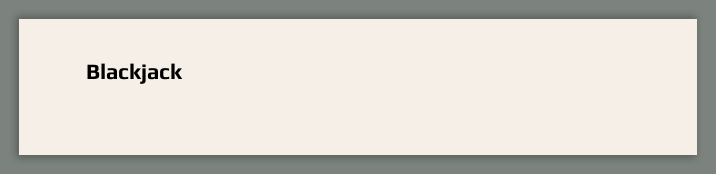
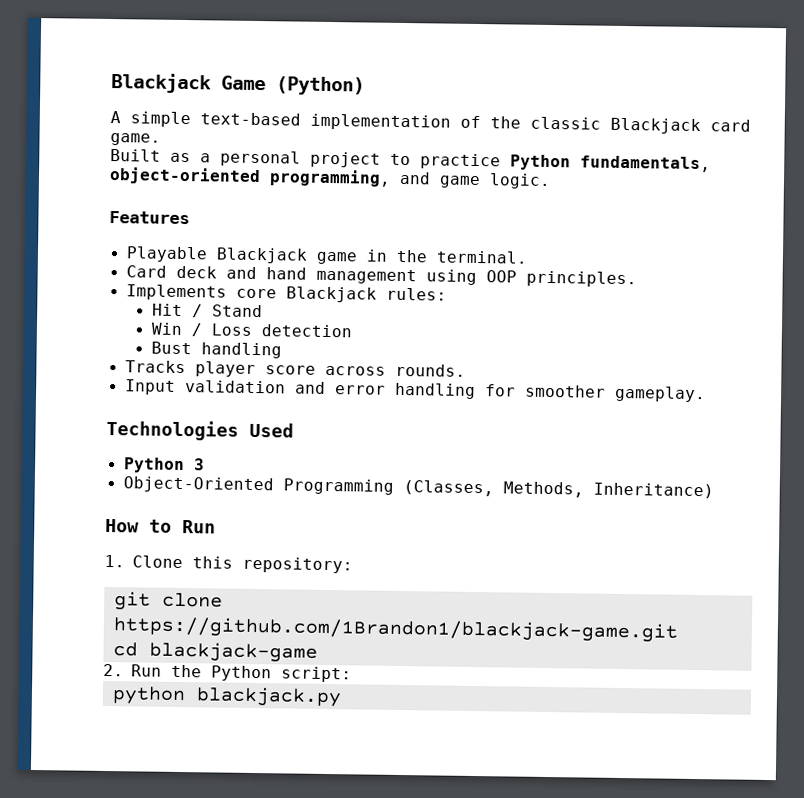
- Blackjack
+ Blackjack Game (Python)
+ A simple text-based implementation of the classic Blackjack card game.
+ Built as a personal project to practice Python fundamentals, object-oriented programming, and game logic.
+ Features
+ Playable Blackjack game in the terminal.
+ Card deck and hand management using OOP principles.
+ Implements core Blackjack rules:
+ Hit / Stand
+ Win / Loss detection
+ Bust handling
+ Tracks player score across rounds.
+ Input validation and error handling for smoother gameplay.
+ Technologies Used
+ Python 3
+ Object-Oriented Programming (Classes, Methods, Inheritance)
+ How to Run
+ 1. Clone this repository:
+ git clone https://github.com/1Brandon1/blackjack-game.git
+ cd blackjack-game
+ 2. Run the Python script:
+ python blackjack.py

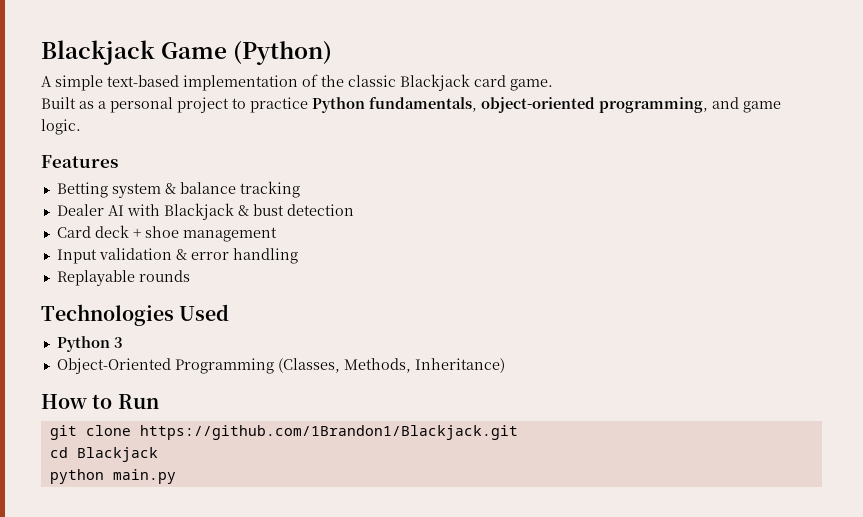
- Playable Blackjack game in the terminal.
+ Betting system & balance tracking
+ Dealer AI with Blackjack & bust detection
- Card deck and hand management using OOP principles.
- Implements core Blackjack rules:
- Hit / Stand
- Win / Loss detection
- Bust handling
- Tracks player score across rounds.
+ Card deck + shoe management
- Input validation and error handling for smoother gameplay.
+ Input validation & error handling
+ Replayable rounds
- 1. Clone this repository:
- git clone https://github.com/1Brandon1/blackjack-game.git
+ git clone https://github.com/1Brandon1/Blackjack.git
- cd blackjack-game
- 2. Run the Python script:
+ cd Blackjack
- python blackjack.py
+ python main.py

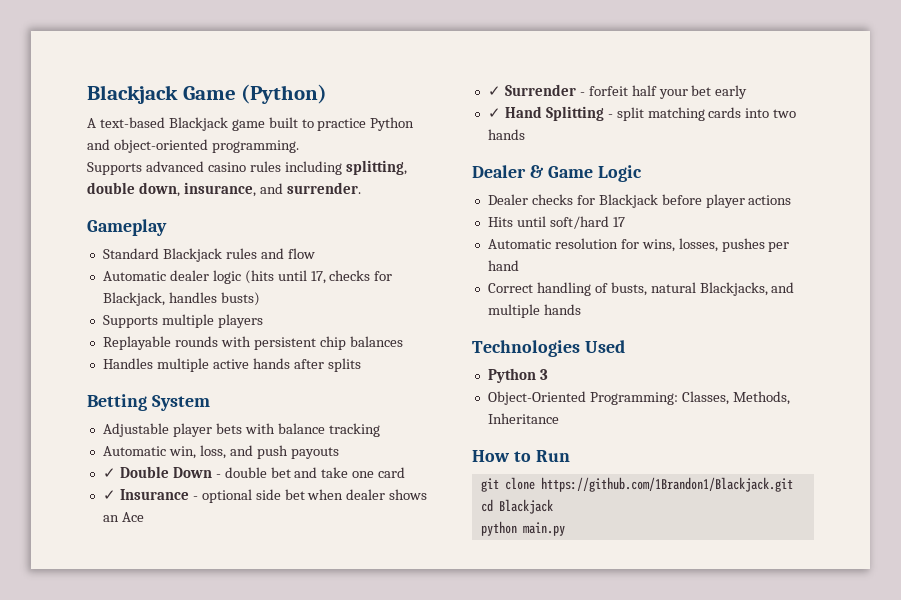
- A simple text-based implementation of the classic Blackjack card game.
- Built as a personal project to practice Python fundamentals, object-oriented programming, and game logic.
- Features
- Betting system & balance tracking
- Dealer AI with Blackjack & bust detection
- Card deck + shoe management
- Input validation & error handling
- Replayable rounds
+ A text-based Blackjack game built to practice Python and object-oriented programming.
+ Supports advanced casino rules including splitting, double down, insurance, and surrender.
+ Gameplay
+ Standard Blackjack rules and flow
+ Automatic dealer logic (hits until 17, checks for Blackjack, handles busts)
+ Supports multiple players
+ Replayable rounds with persistent chip balances
+ Handles multiple active hands after splits
+ Betting System
+ Adjustable player bets with balance tracking
+ Automatic win, loss, and push payouts
+ ✓ Double Down - double bet and take one card
+ ✓ Insurance - optional side bet when dealer shows an Ace
+ ✓ Surrender - forfeit half your bet early
+ ✓ Hand Splitting - split matching cards into two hands
+ Dealer & Game Logic
+ Dealer checks for Blackjack before player actions
+ Hits until soft/hard 17
+ Automatic resolution for wins, losses, pushes per hand
+ Correct handling of busts, natural Blackjacks, and multiple hands
- Object-Oriented Programming (Classes, Methods, Inheritance)
+ Object-Oriented Programming: Classes, Methods, Inheritance

